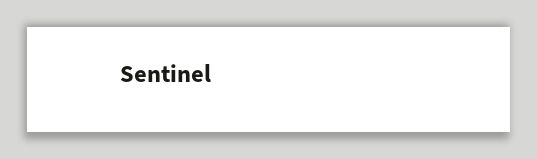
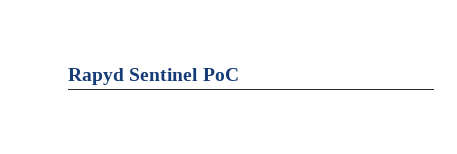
- Sentinel
+ Rapyd Sentinel PoC

